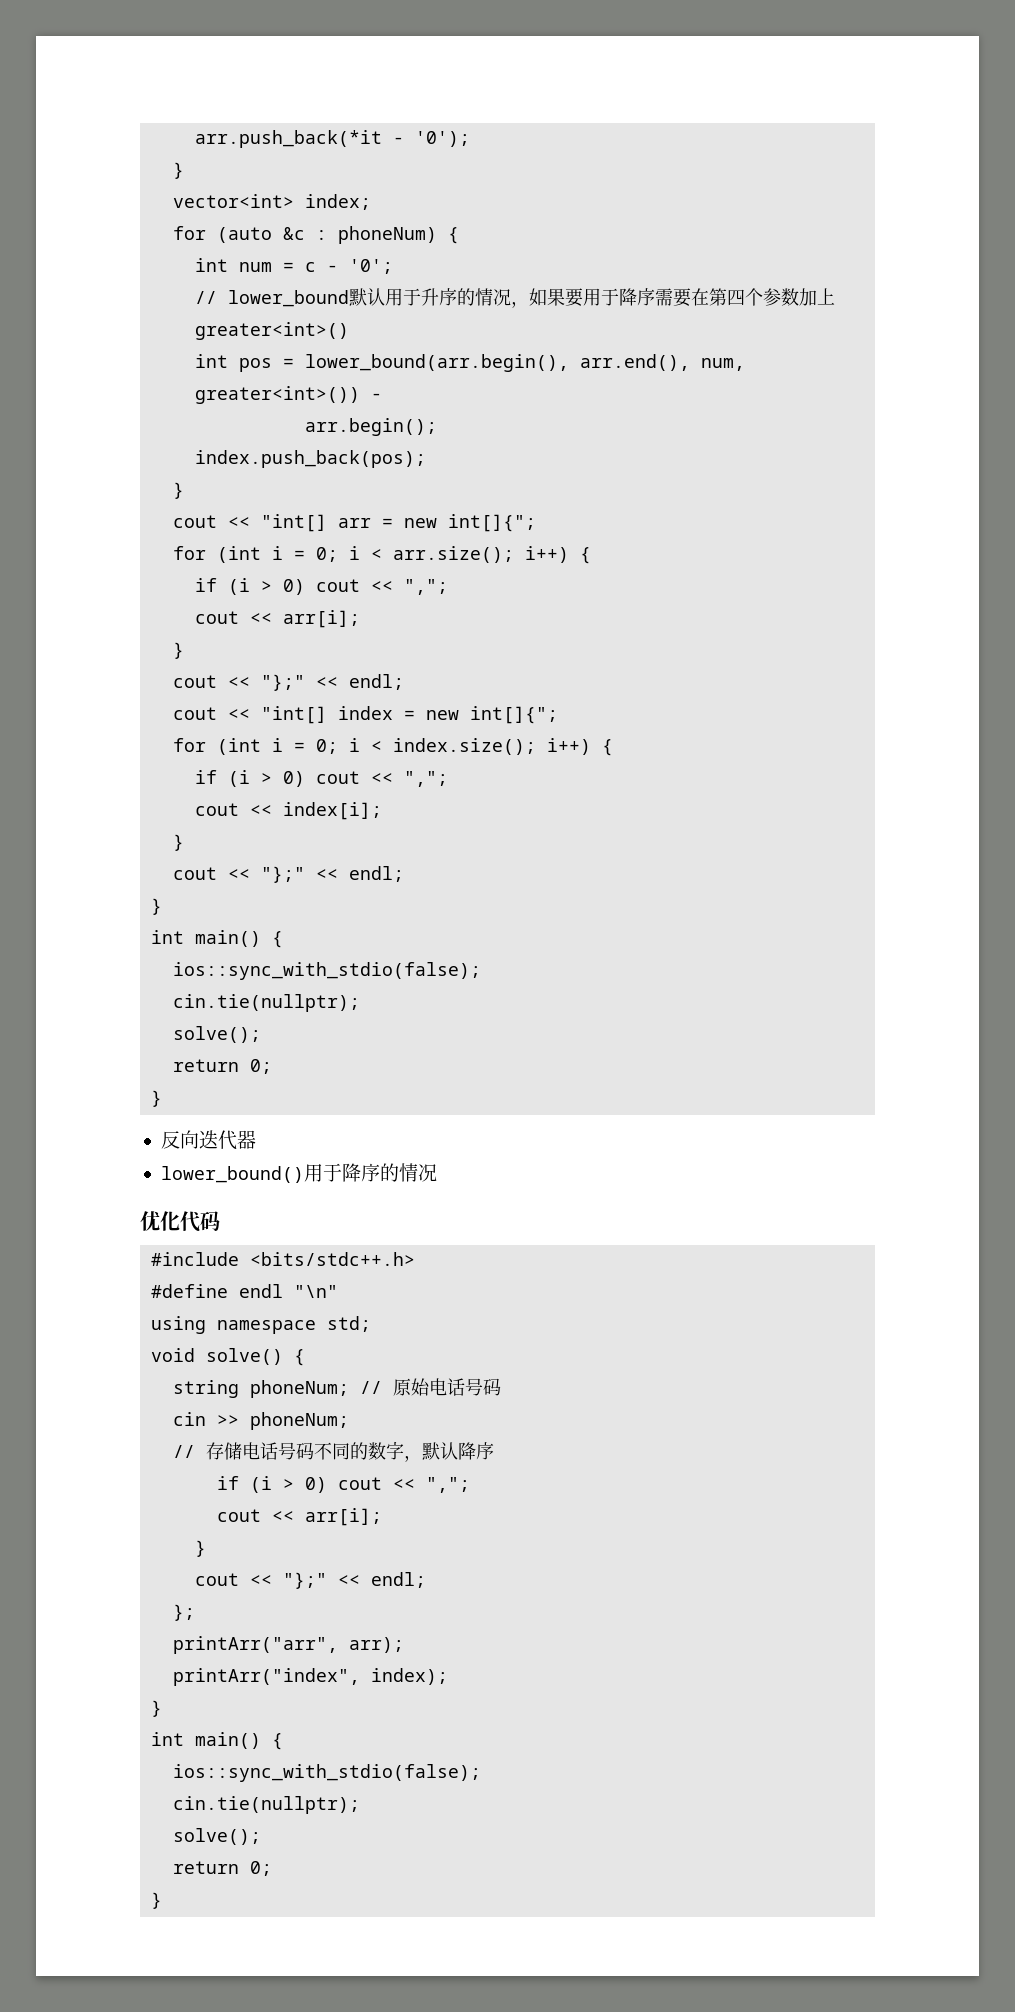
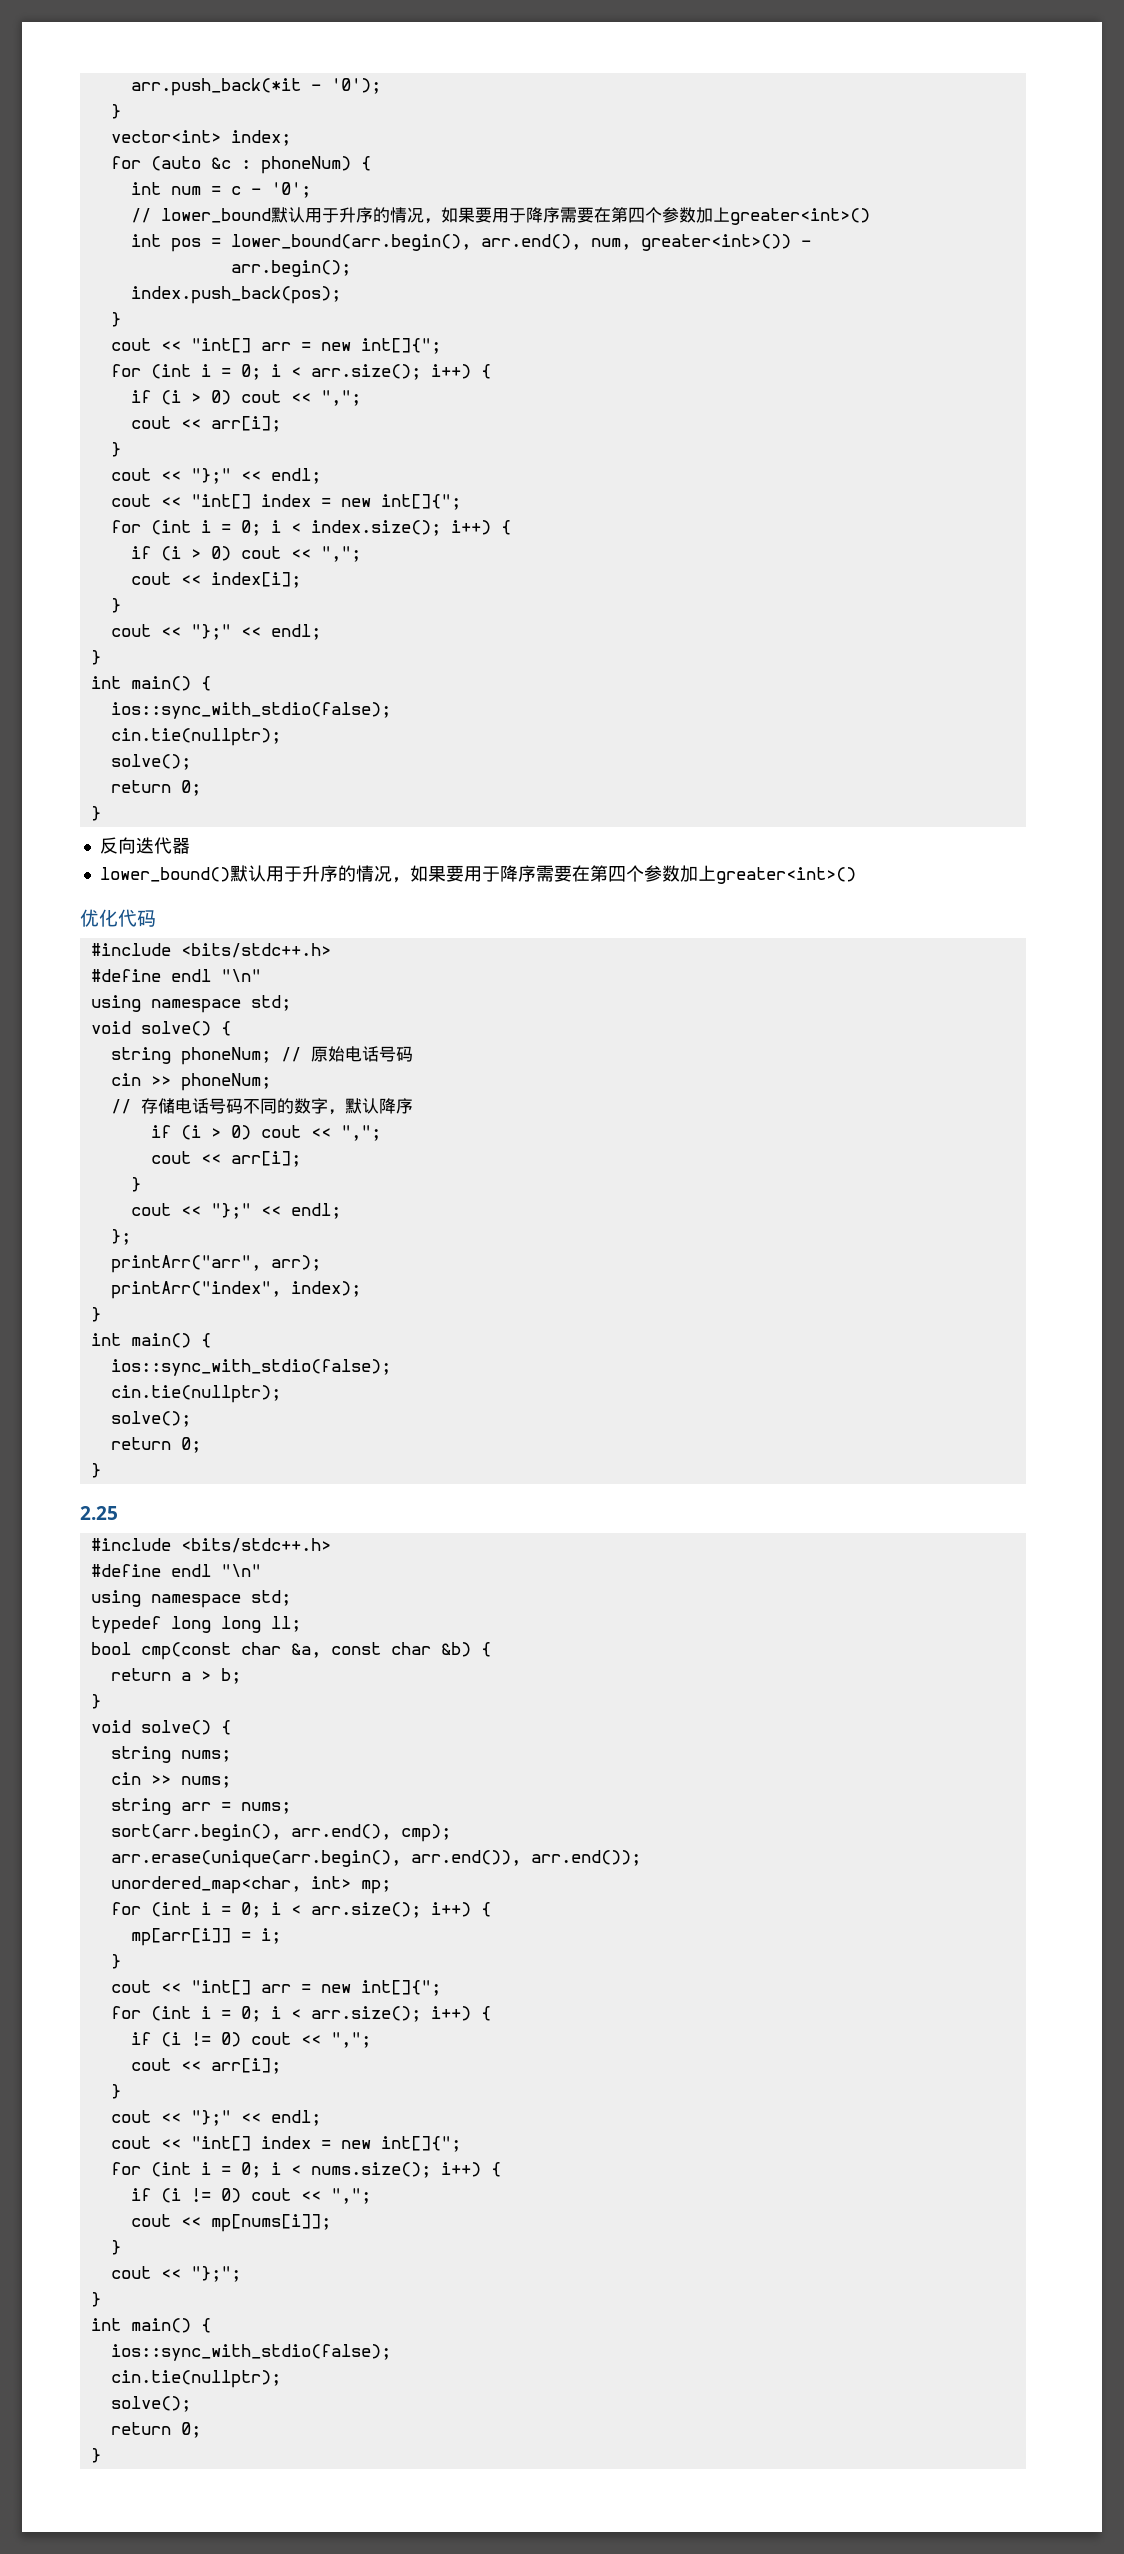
- lower_bound()用于降序的情况
+ lower_bound()默认用于升序的情况，如果要用于降序需要在第四个参数加上greater<int>()
+ 2.25
+ #include <bits/stdc++.h>
+ #define endl "\n"
+ using namespace std;
+ typedef long long ll;
+ bool cmp(const char &a, const char &b) {
+ return a > b;
+ }
+ void solve() {
+ string nums;
+ cin >> nums;
+ string arr = nums;
+ sort(arr.begin(), arr.end(), cmp);
+ arr.erase(unique(arr.begin(), arr.end()), arr.end());
+ unordered_map<char, int> mp;
+ for (int i = 0; i < arr.size(); i++) {
+ mp[arr[i]] = i;
+ }
+ cout << "int[] arr = new int[]{";
+ for (int i = 0; i < arr.size(); i++) {
+ if (i != 0) cout << ",";
+ cout << arr[i];
+ }
+ cout << "};" << endl;
+ cout << "int[] index = new int[]{";
+ for (int i = 0; i < nums.size(); i++) {
+ if (i != 0) cout << ",";
+ cout << mp[nums[i]];
+ }
+ cout << "};";
+ }
+ int main() {
+ ios::sync_with_stdio(false);
+ cin.tie(nullptr);
+ solve();
+ return 0;
+ }

